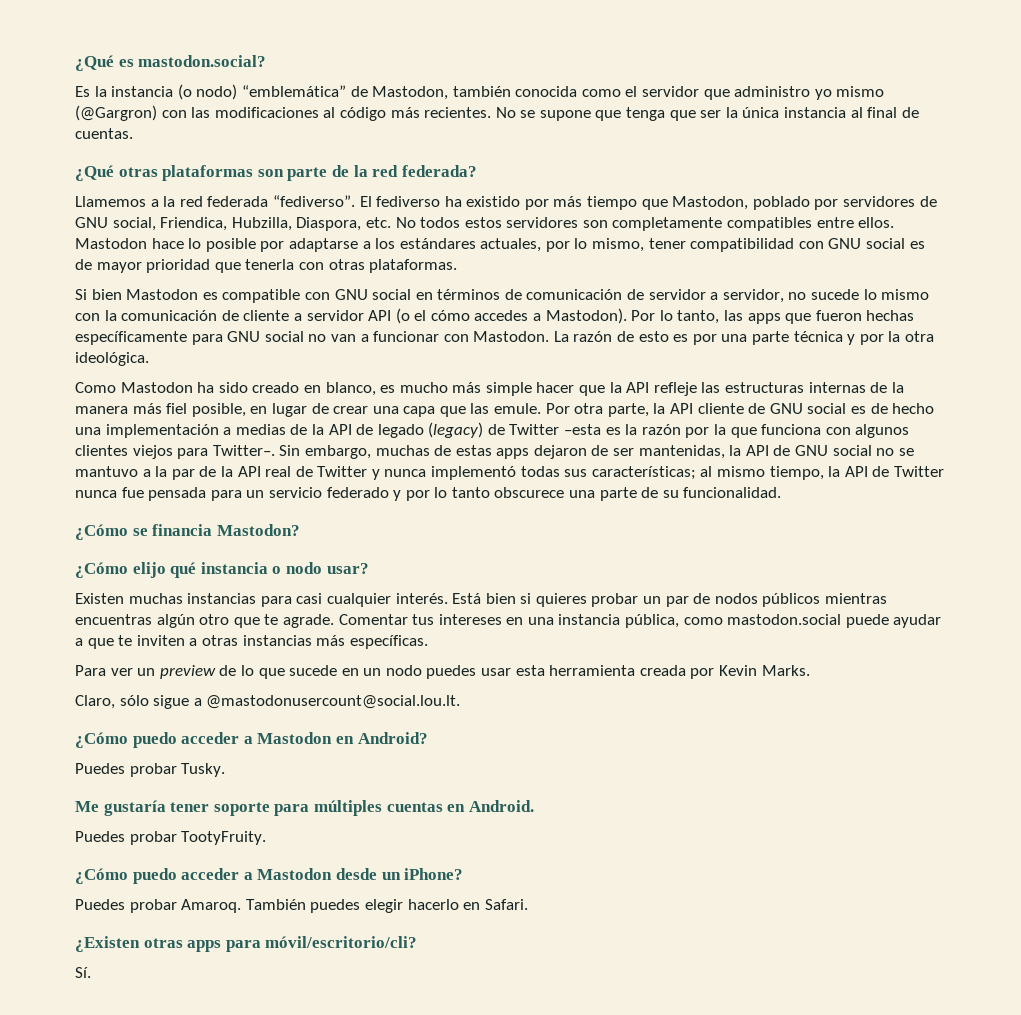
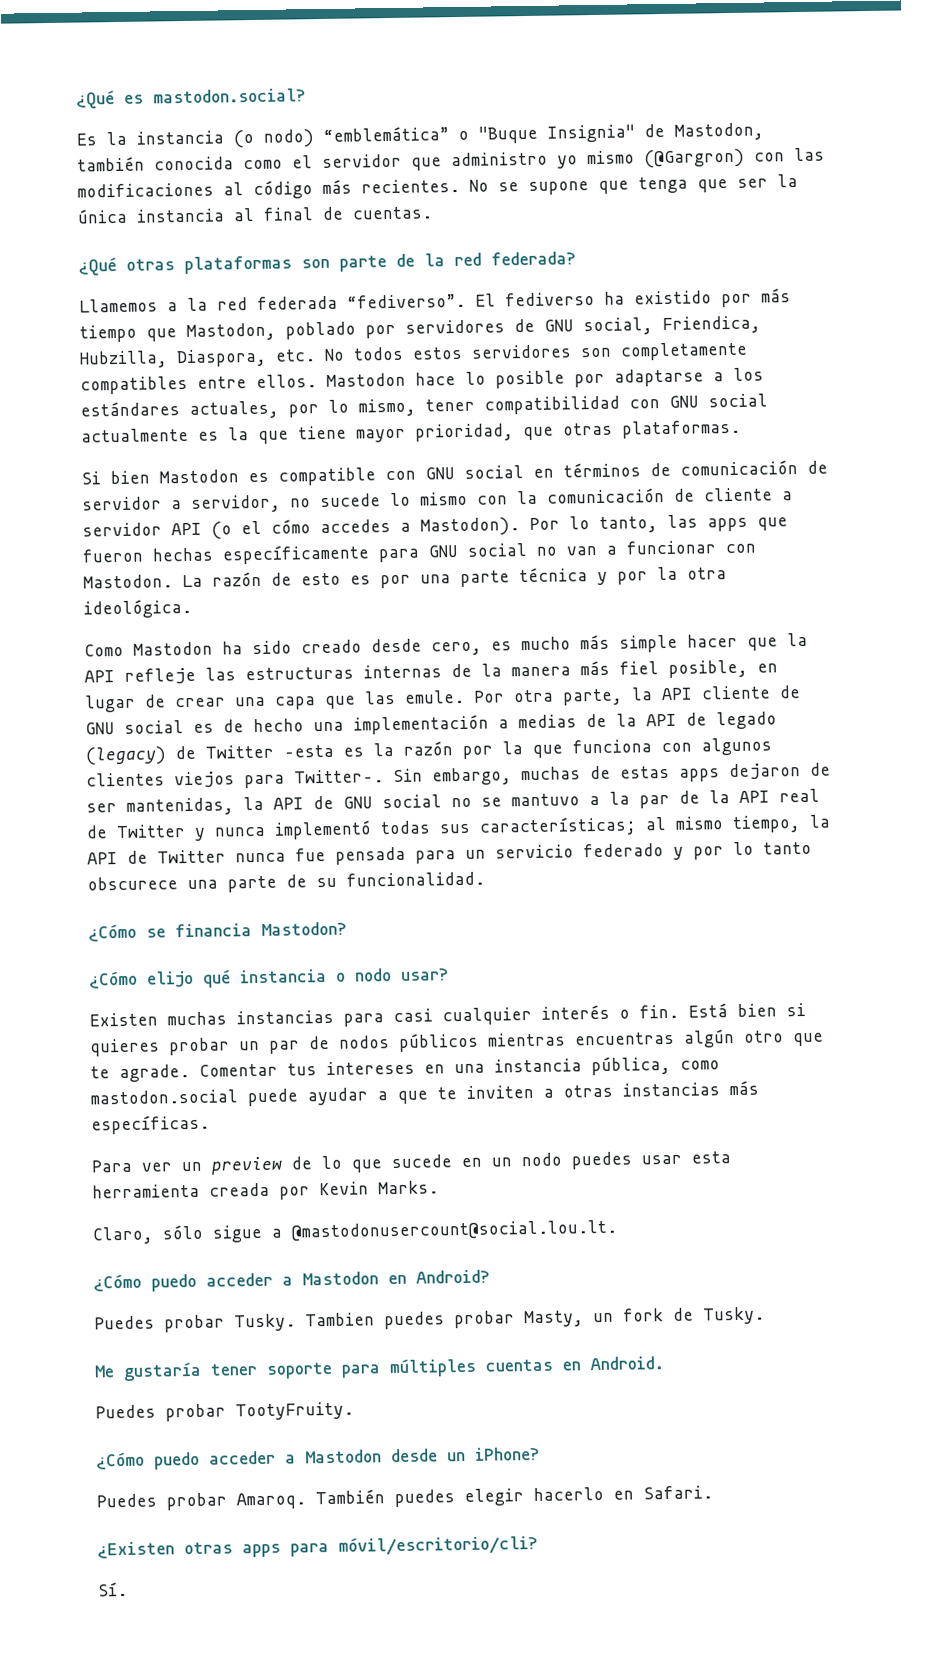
- Es la instancia (o nodo) “emblemática” de Mastodon, también conocida como el servidor que administro yo mismo (@Gargron) con las modificaciones al código más recientes.
+ Es la instancia (o nodo) “emblemática” o "Buque Insignia" de Mastodon, también conocida como el servidor que administro yo mismo (@Gargron) con las modificaciones al código más recientes.
- Mastodon hace lo posible por adaptarse a los estándares actuales, por lo mismo, tener compatibilidad con GNU social es de mayor prioridad que tenerla con otras plataformas.
+ Mastodon hace lo posible por adaptarse a los estándares actuales, por lo mismo, tener compatibilidad con GNU social actualmente es la que tiene mayor prioridad, que otras plataformas.
- Como Mastodon ha sido creado en blanco, es mucho más simple hacer que la API refleje las estructuras internas de la manera más fiel posible, en lugar de crear una capa que las emule.
+ Como Mastodon ha sido creado desde cero, es mucho más simple hacer que la API refleje las estructuras internas de la manera más fiel posible, en lugar de crear una capa que las emule.
- Existen muchas instancias para casi cualquier interés.
+ Existen muchas instancias para casi cualquier interés o fin.
+ Tambien puedes probar Masty, un fork de Tusky.

